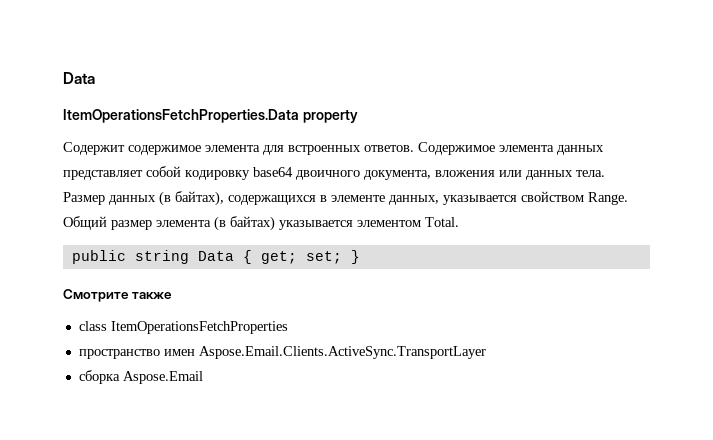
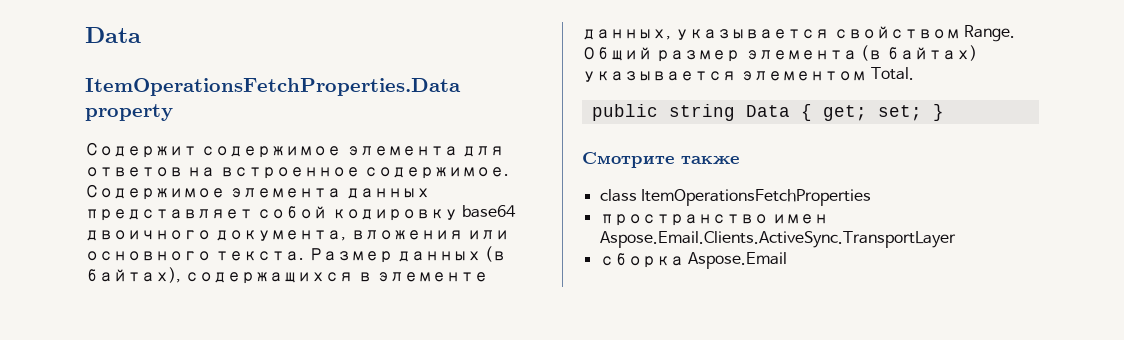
- Содержит содержимое элемента для встроенных ответов.
+ Содержит содержимое элемента для ответов на встроенное содержимое.
- Содержимое элемента данных представляет собой кодировку base64 двоичного документа, вложения или данных тела.
+ Содержимое элемента данных представляет собой кодировку base64 двоичного документа, вложения или основного текста.

